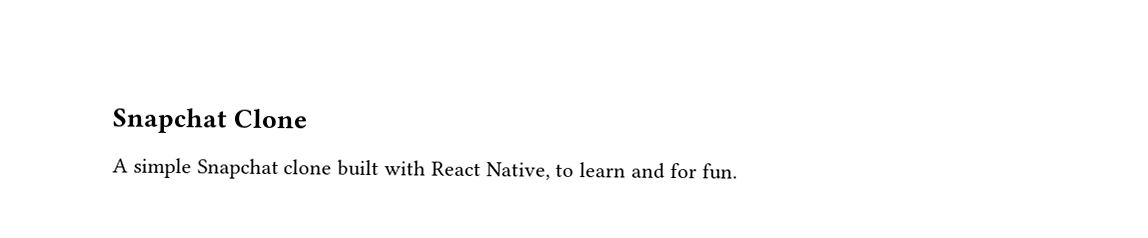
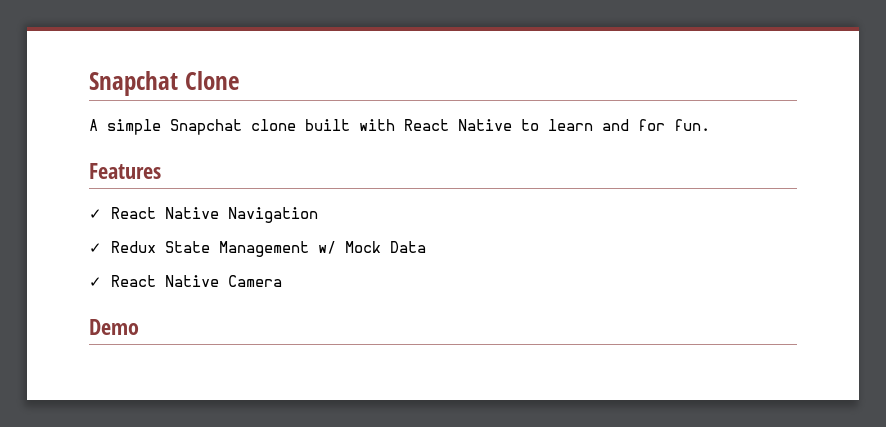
- A simple Snapchat clone built with React Native, to learn and for fun.
+ A simple Snapchat clone built with React Native to learn and for fun.
+ Features
+ ✓ React Native Navigation
+ ✓ Redux State Management w/ Mock Data
+ ✓ React Native Camera
+ Demo

